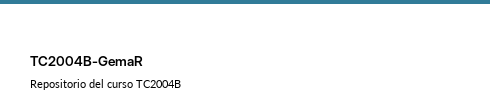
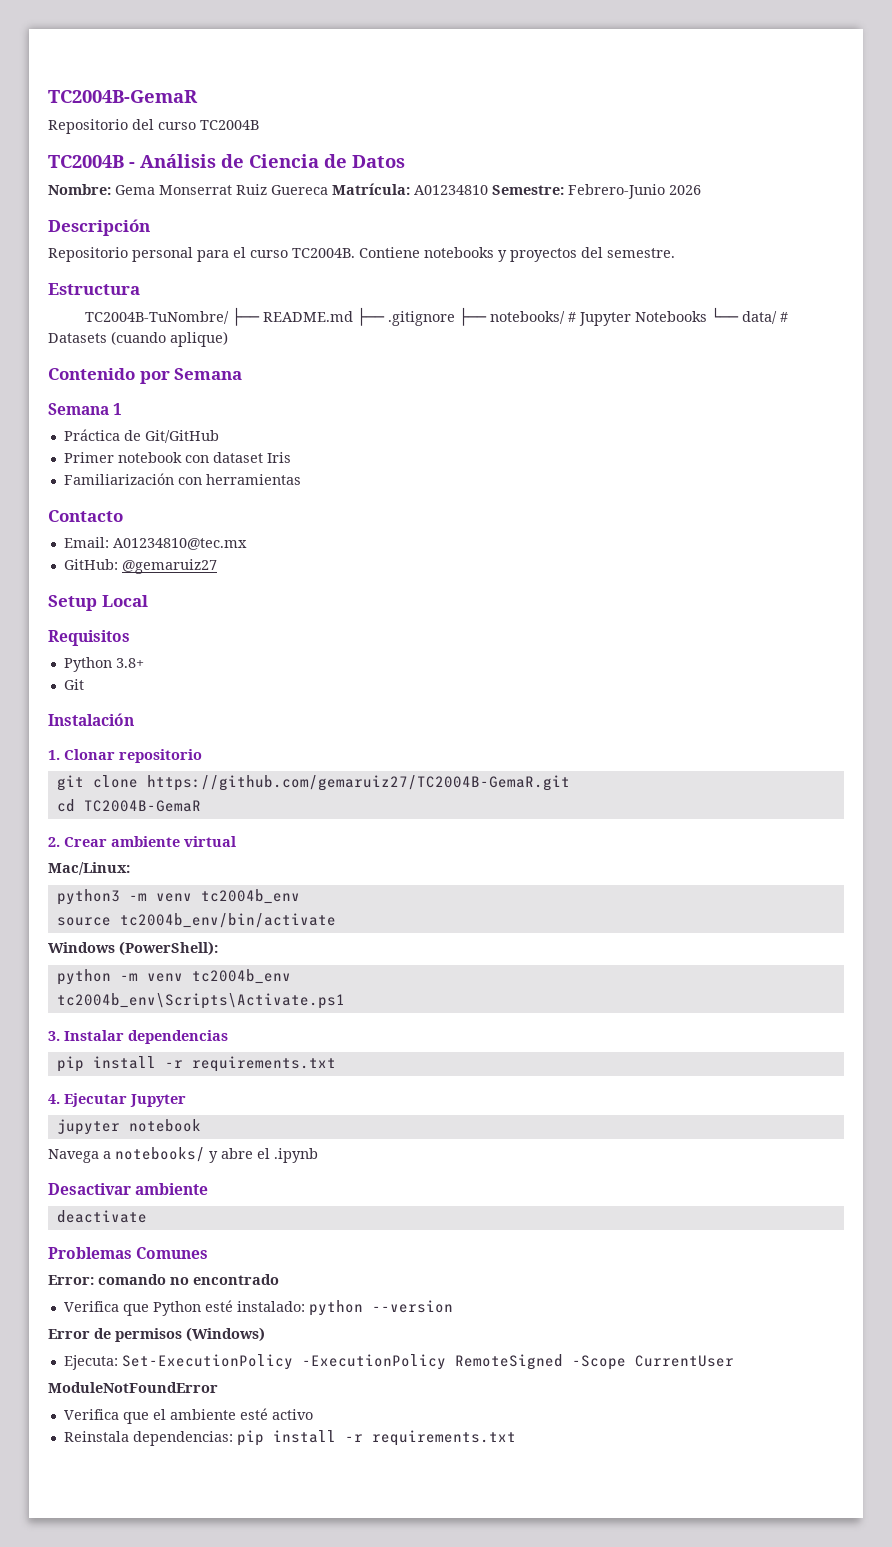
+ TC2004B - Análisis de Ciencia de Datos
+ Nombre: Gema Monserrat Ruiz Guereca Matrícula: A01234810 Semestre: Febrero-Junio 2026
+ Descripción
+ Repositorio personal para el curso TC2004B. Contiene notebooks y proyectos del semestre.
+ Estructura
+ TC2004B-TuNombre/ ├── README.md ├── .gitignore ├── notebooks/ # Jupyter Notebooks └── data/ # Datasets (cuando aplique)
+ Contenido por Semana
+ Semana 1
+ Práctica de Git/GitHub
+ Primer notebook con dataset Iris
+ Familiarización con herramientas
+ Contacto
+ Email: A01234810@tec.mx
+ GitHub: @gemaruiz27
+ Setup Local
+ Requisitos
+ Python 3.8+
+ Git
+ Instalación
+ 1. Clonar repositorio
+ git clone https://github.com/gemaruiz27/TC2004B-GemaR.git
+ cd TC2004B-GemaR
+ 2. Crear ambiente virtual
+ Mac/Linux:
+ python3 -m venv tc2004b_env
+ source tc2004b_env/bin/activate
+ Windows (PowerShell):
+ python -m venv tc2004b_env
+ tc2004b_env\Scripts\Activate.ps1
+ 3. Instalar dependencias
+ pip install -r requirements.txt
+ 4. Ejecutar Jupyter
+ jupyter notebook
+ Navega a notebooks/ y abre el .ipynb
+ Desactivar ambiente
+ deactivate
+ Problemas Comunes
+ Error: comando no encontrado
+ Verifica que Python esté instalado: python --version
+ Error de permisos (Windows)
+ Ejecuta: Set-ExecutionPolicy -ExecutionPolicy RemoteSigned -Scope CurrentUser
+ ModuleNotFoundError
+ Verifica que el ambiente esté activo
+ Reinstala dependencias: pip install -r requirements.txt

